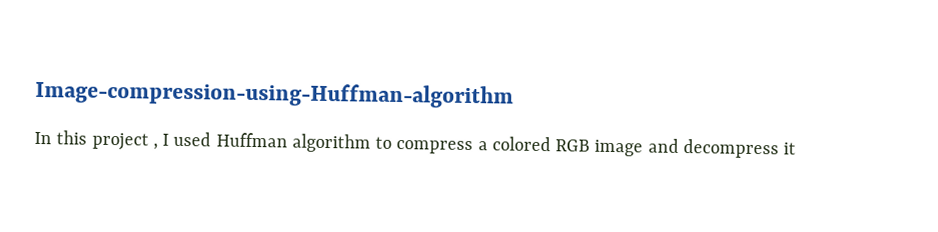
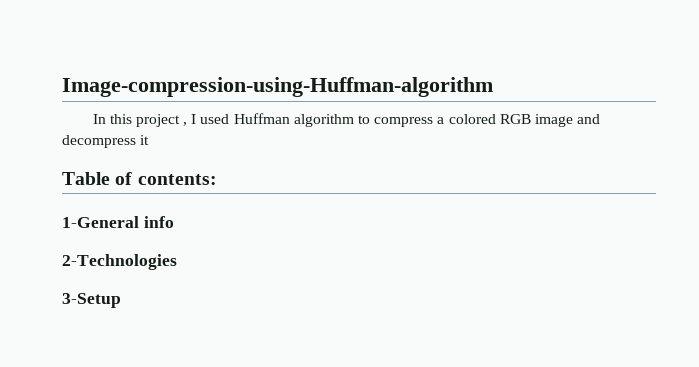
+ Table of contents:
+ 1-General info
+ 2-Technologies
+ 3-Setup

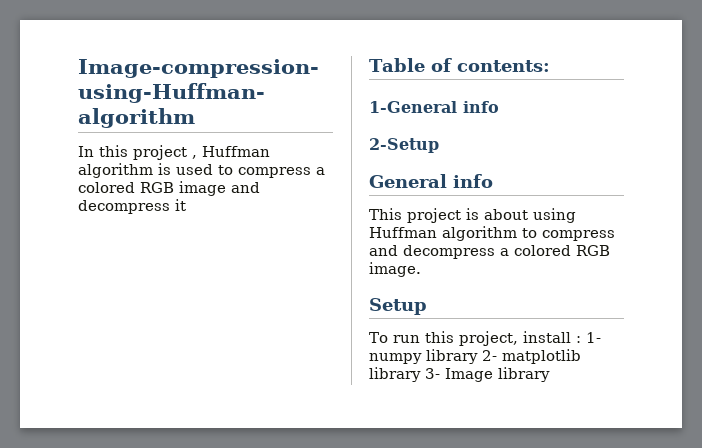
- In this project , I used Huffman algorithm to compress a colored RGB image and decompress it
+ In this project , Huffman algorithm is used to compress a colored RGB image and decompress it
- 2-Technologies
- 3-Setup
+ 2-Setup
+ General info
+ This project is about using Huffman algorithm to compress and decompress a colored RGB image.
+ Setup
+ To run this project, install : 1- numpy library 2- matplotlib library 3- Image library

